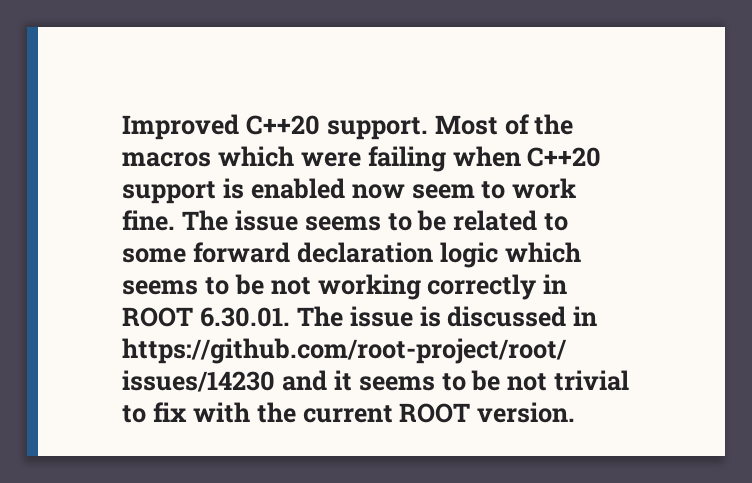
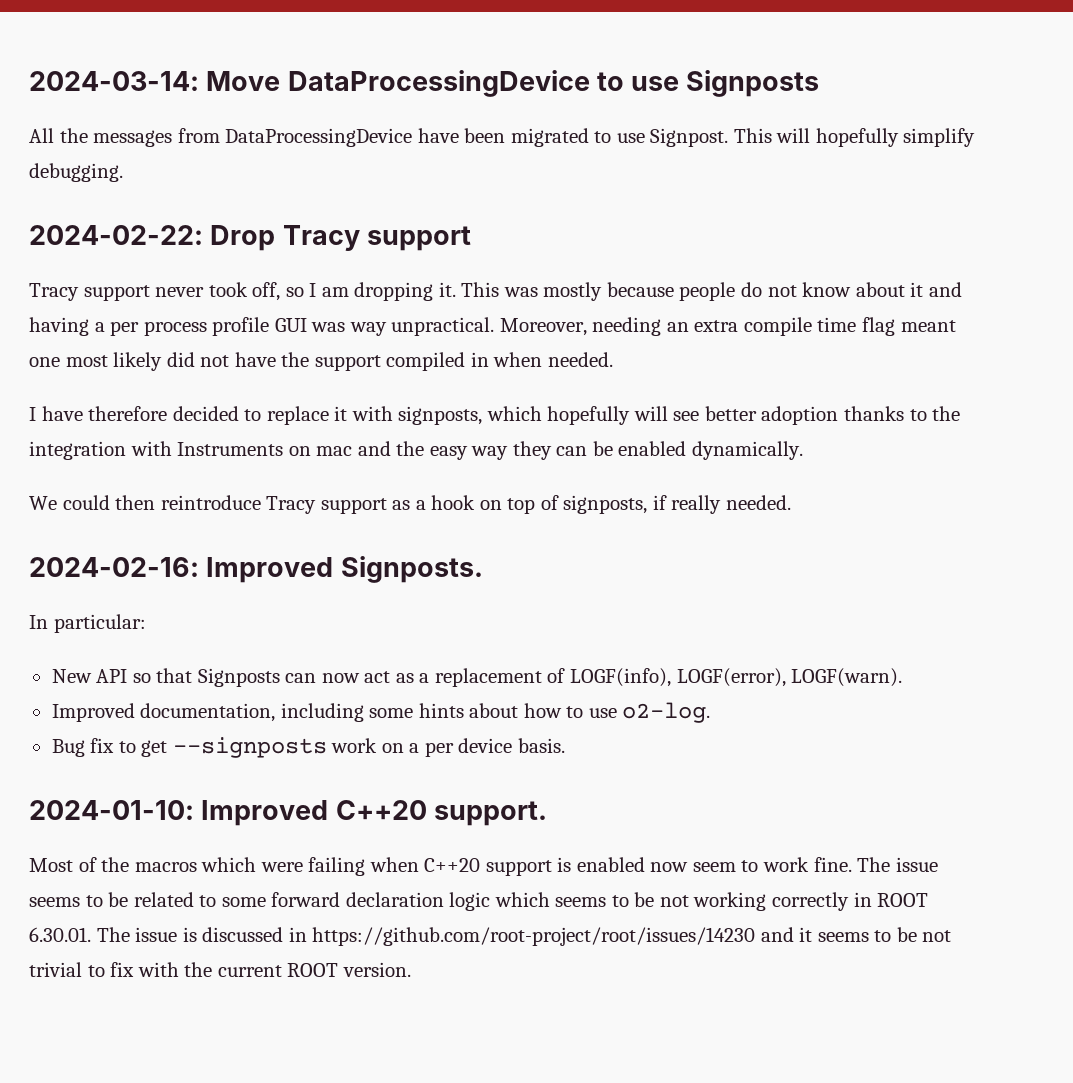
- Improved C++20 support. Most of the macros which were failing when C++20 support is enabled now seem to work fine.
+ 2024-03-14: Move DataProcessingDevice to use Signposts
+ All the messages from DataProcessingDevice have been migrated to use Signpost. This will hopefully simplify debugging.
+ 2024-02-22: Drop Tracy support
+ Tracy support never took off, so I am dropping it. This was mostly because people do not know about it and having a per process profile GUI was way unpractical. Moreover, needing an extra compile time flag meant one most likely did not have the support compiled in when needed.
+ I have therefore decided to replace it with signposts, which hopefully will see better adoption thanks to the integration with Instruments on mac and the easy way they can be enabled dynamically.
+ We could then reintroduce Tracy support as a hook on top of signposts, if really needed.
+ 2024-02-16: Improved Signposts.
+ In particular:
+ New API so that Signposts can now act as a replacement of LOGF(info), LOGF(error), LOGF(warn).
+ Improved documentation, including some hints about how to use o2-log.
+ Bug fix to get --signposts work on a per device basis.
+ 2024-01-10: Improved C++20 support.
+ Most of the macros which were failing when C++20 support is enabled now seem to work fine.

